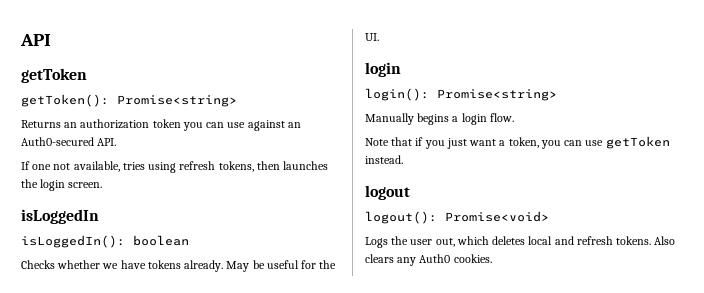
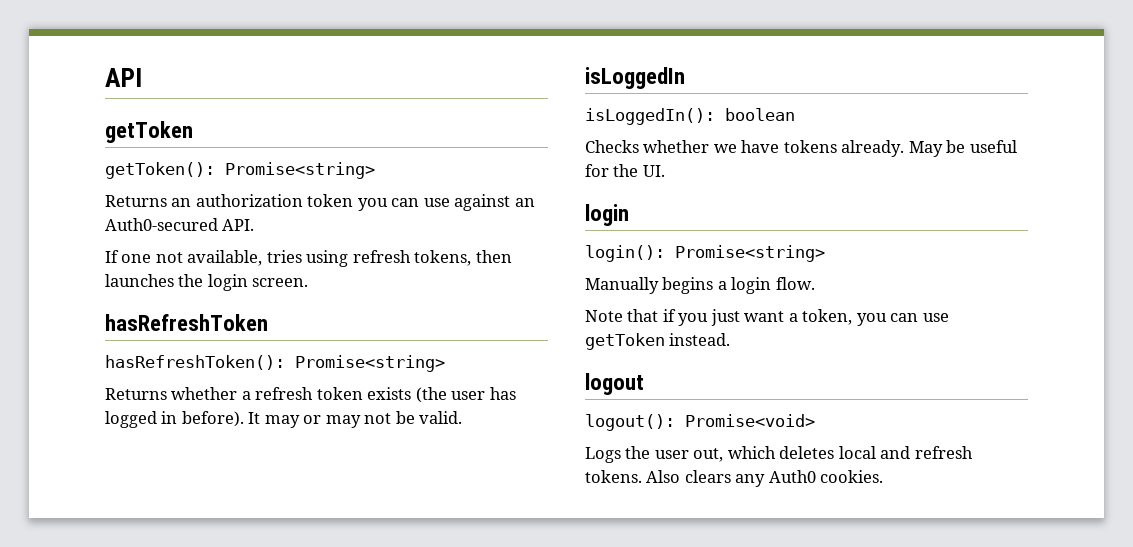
+ hasRefreshToken
+ hasRefreshToken(): Promise<string>
+ Returns whether a refresh token exists (the user has logged in before). It may or may not be valid.

